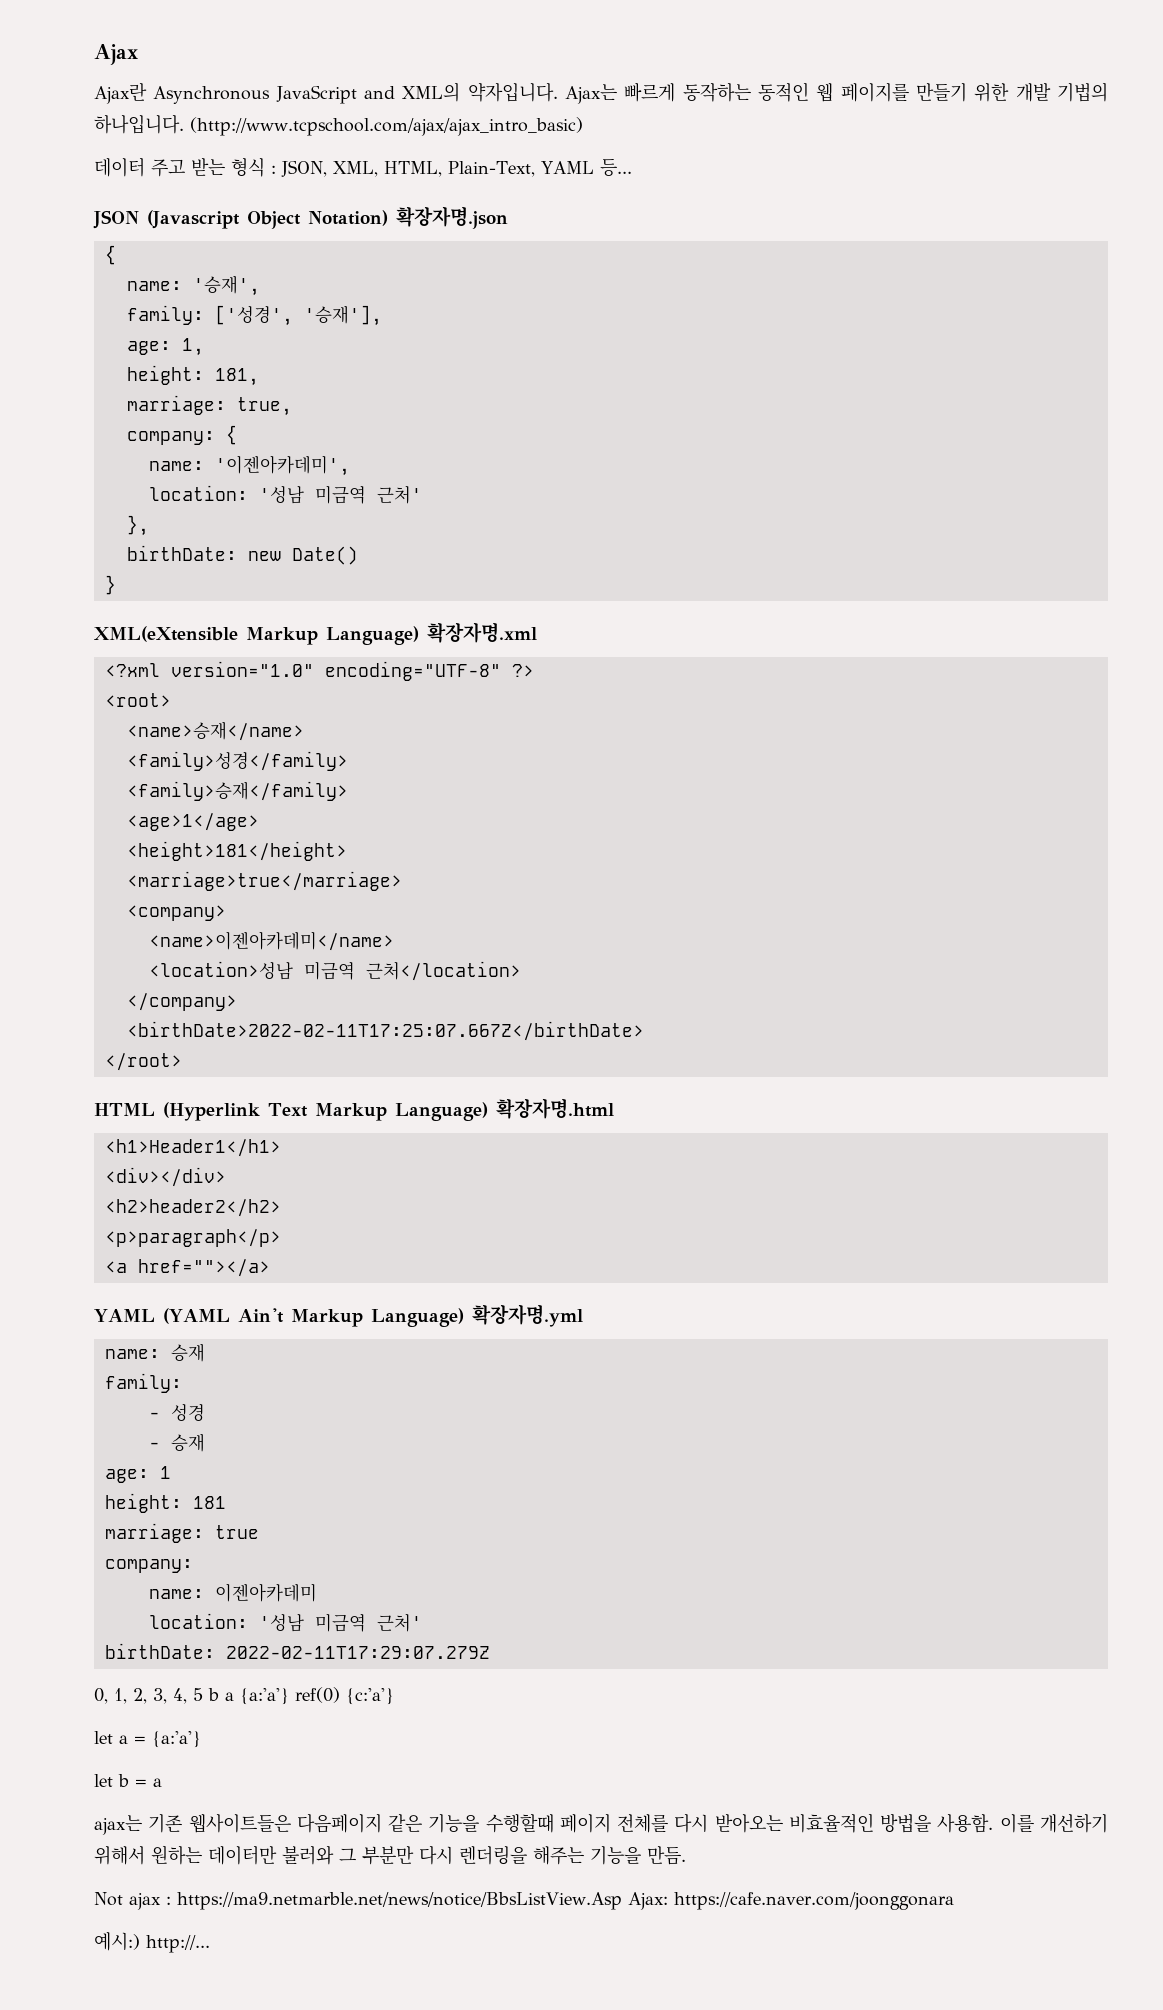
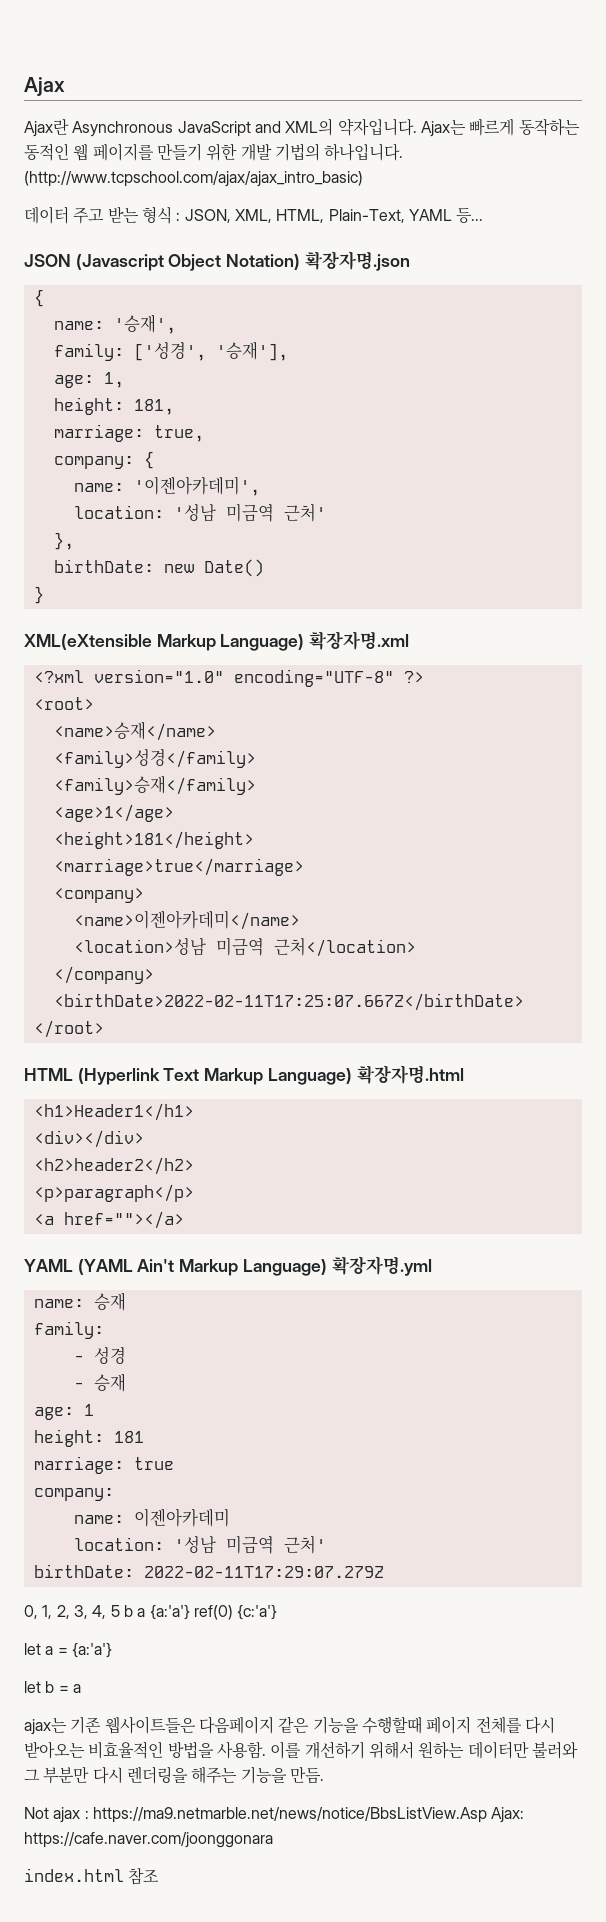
- 예시:) http://...
+ index.html 참조

